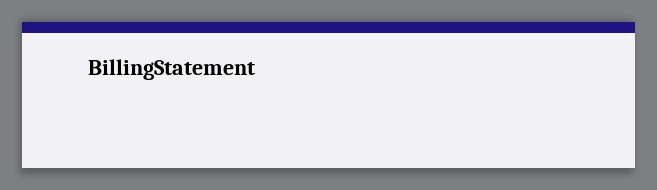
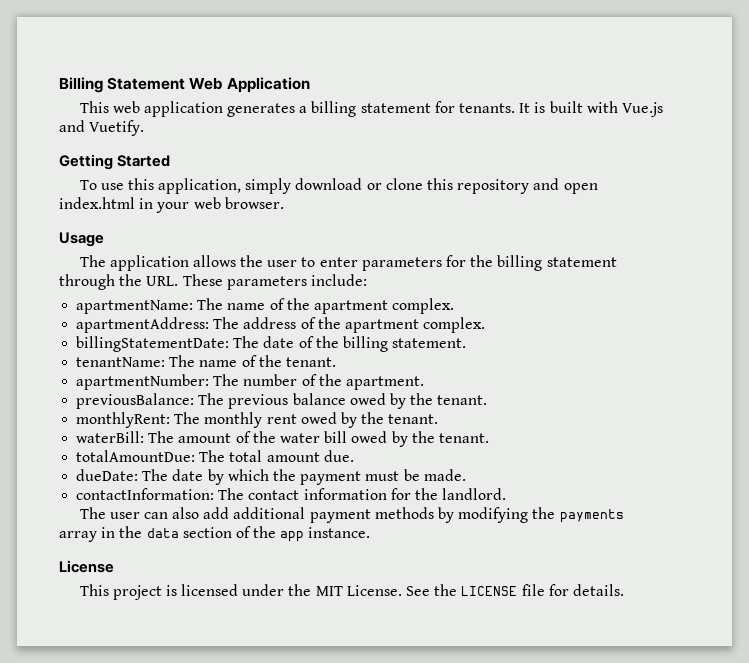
- BillingStatement
+ Billing Statement Web Application
+ This web application generates a billing statement for tenants. It is built with Vue.js and Vuetify.
+ Getting Started
+ To use this application, simply download or clone this repository and open index.html in your web browser.
+ Usage
+ The application allows the user to enter parameters for the billing statement through the URL. These parameters include:
+ apartmentName: The name of the apartment complex.
+ apartmentAddress: The address of the apartment complex.
+ billingStatementDate: The date of the billing statement.
+ tenantName: The name of the tenant.
+ apartmentNumber: The number of the apartment.
+ previousBalance: The previous balance owed by the tenant.
+ monthlyRent: The monthly rent owed by the tenant.
+ waterBill: The amount of the water bill owed by the tenant.
+ totalAmountDue: The total amount due.
+ dueDate: The date by which the payment must be made.
+ contactInformation: The contact information for the landlord.
+ The user can also add additional payment methods by modifying the payments array in the data section of the app instance.
+ License
+ This project is licensed under the MIT License. See the LICENSE file for details.

